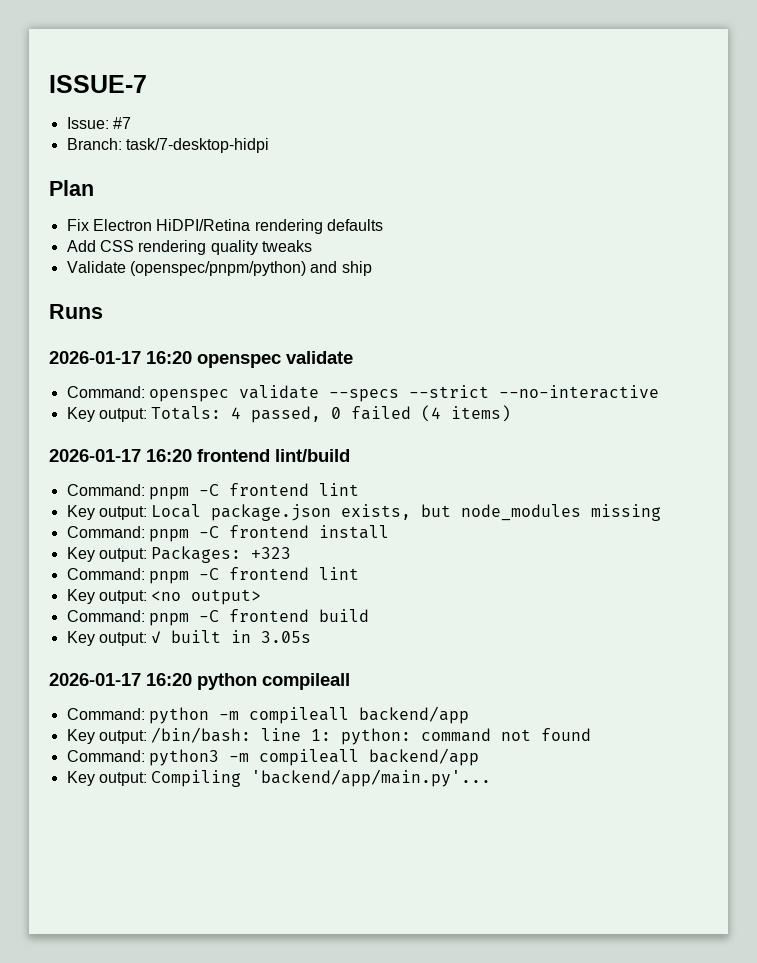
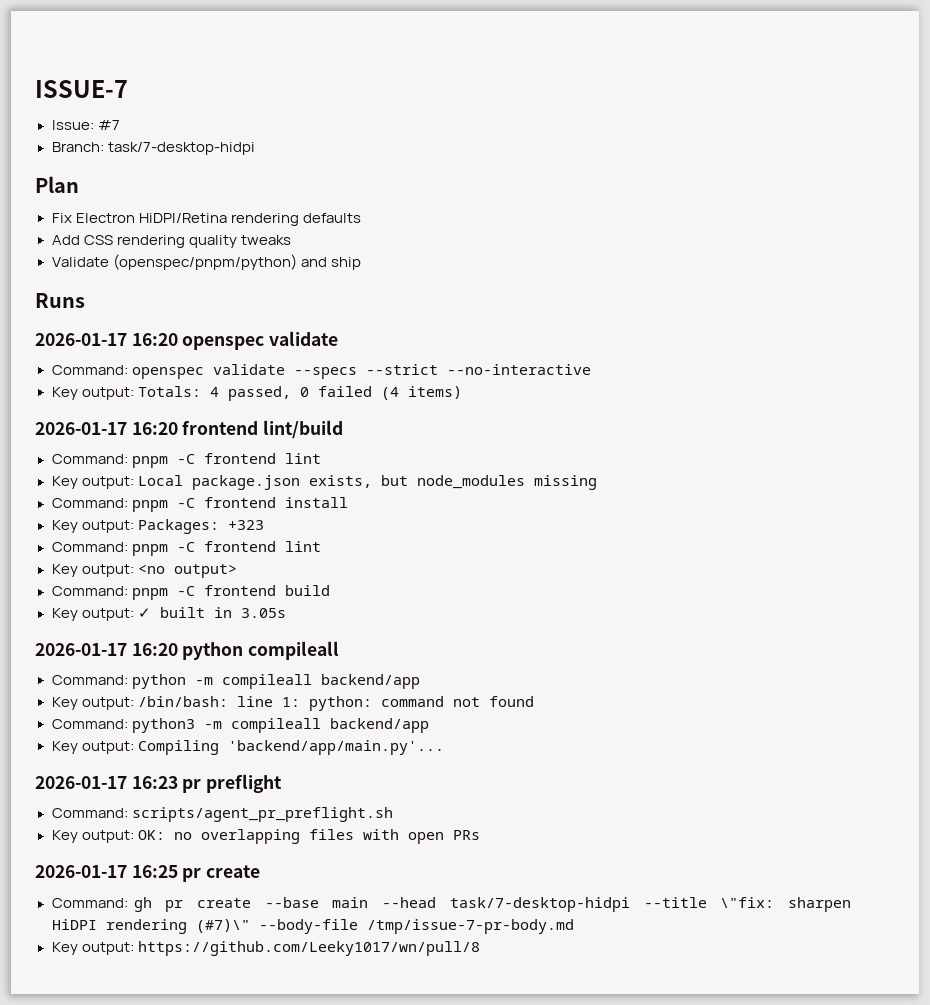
+ 2026-01-17 16:23 pr preflight
+ Command: scripts/agent_pr_preflight.sh
+ Key output: OK: no overlapping files with open PRs
+ 2026-01-17 16:25 pr create
+ Command: gh pr create --base main --head task/7-desktop-hidpi --title \"fix: sharpen HiDPI rendering (#7)\" --body-file /tmp/issue-7-pr-body.md
+ Key output: https://github.com/Leeky1017/wn/pull/8

